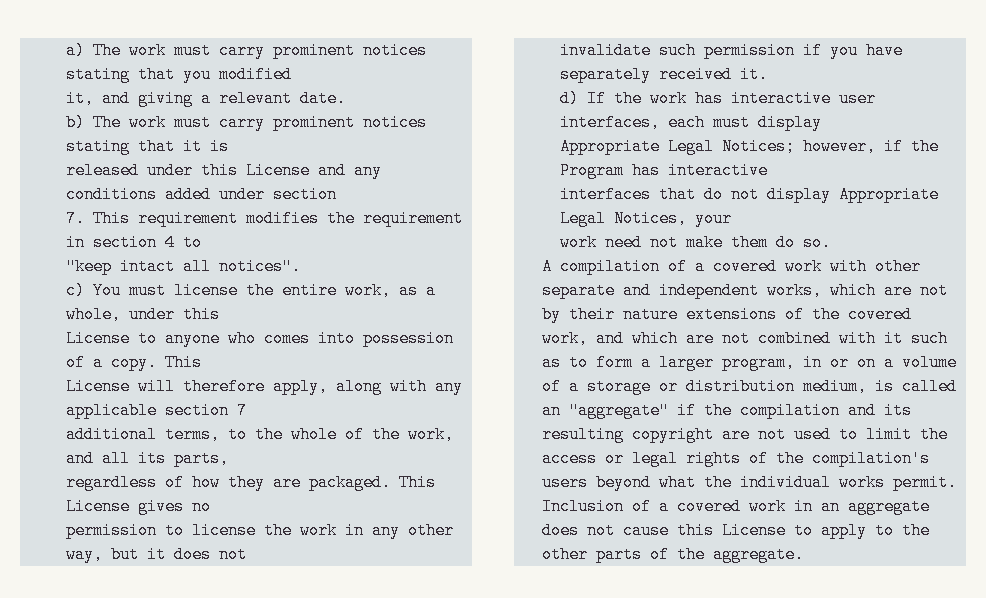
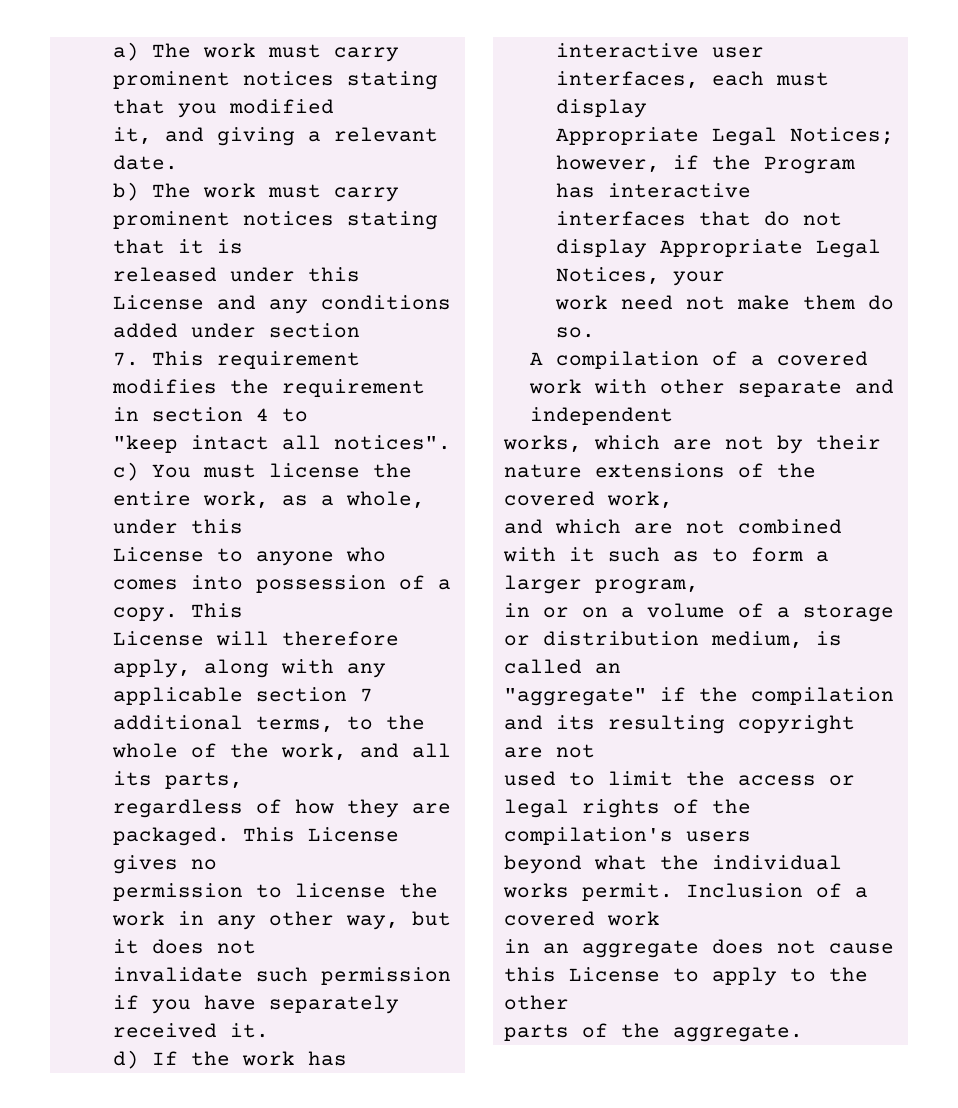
- A compilation of a covered work with other separate and independent works, which are not by their nature extensions of the covered work, and which are not combined with it such as to form a larger program, in or on a volume of a storage or distribution medium, is called an "aggregate" if the compilation and its resulting copyright are not used to limit the access or legal rights of the compilation's users beyond what the individual works permit.
+ A compilation of a covered work with other separate and independent
+ works, which are not by their nature extensions of the covered work,
+ and which are not combined with it such as to form a larger program,
+ in or on a volume of a storage or distribution medium, is called an
+ "aggregate" if the compilation and its resulting copyright are not
+ used to limit the access or legal rights of the compilation's users
+ beyond what the individual works permit.
- Inclusion of a covered work in an aggregate does not cause this License to apply to the other parts of the aggregate.
+ Inclusion of a covered work
+ in an aggregate does not cause this License to apply to the other
+ parts of the aggregate.

